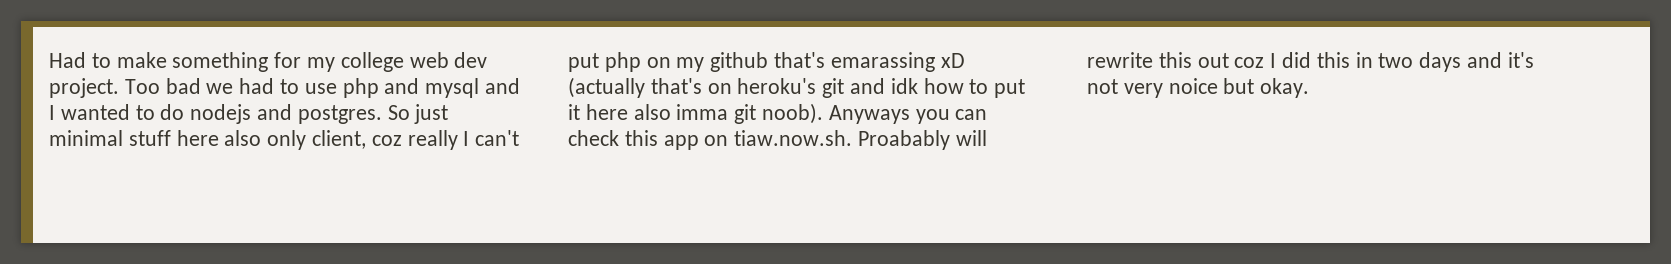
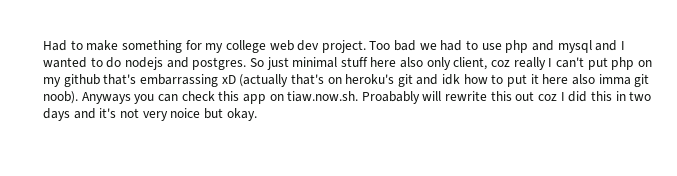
- So just minimal stuff here also only client, coz really I can't put php on my github that's emarassing xD (actually that's on heroku's git and idk how to put it here also imma git noob).
+ So just minimal stuff here also only client, coz really I can't put php on my github that's embarrassing xD (actually that's on heroku's git and idk how to put it here also imma git noob).

